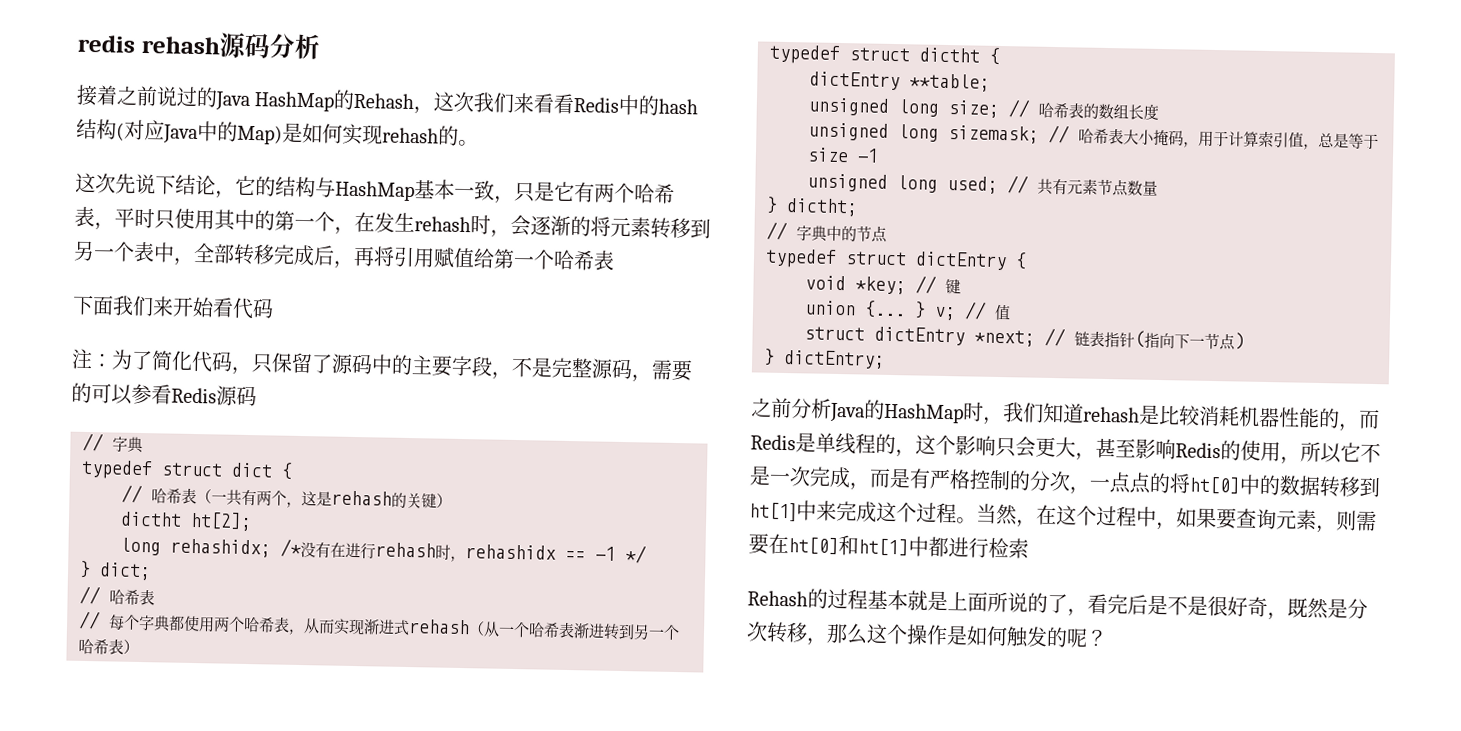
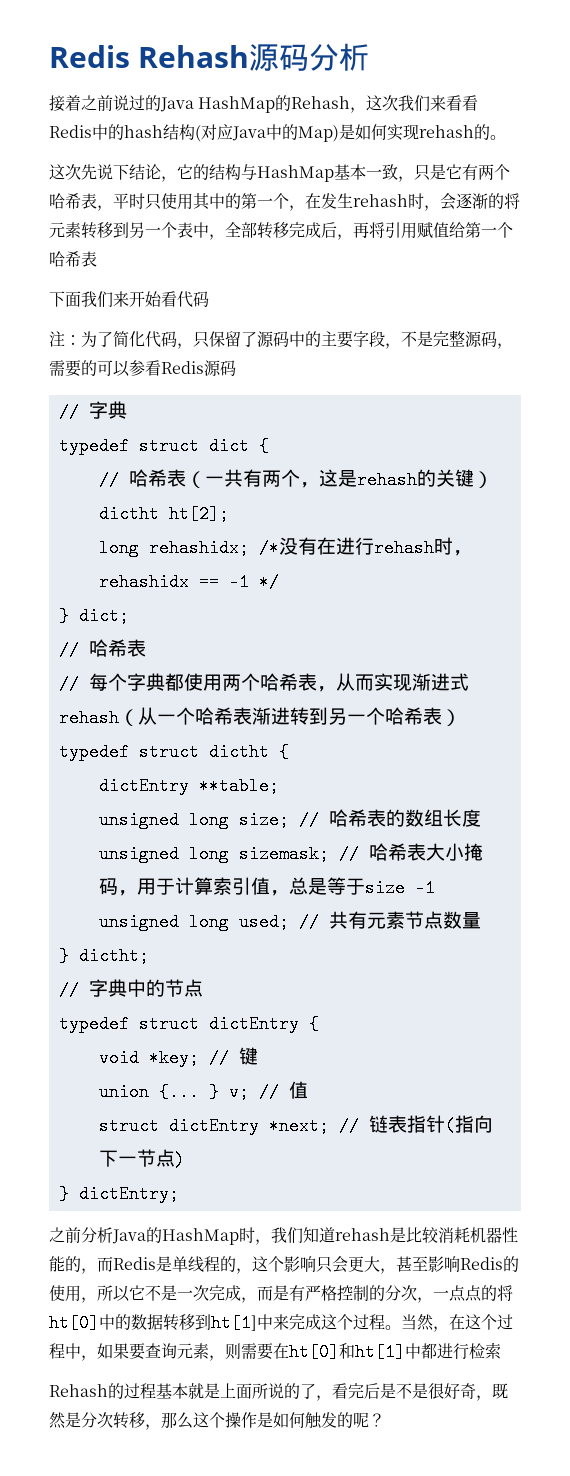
- redis rehash源码分析
+ Redis Rehash源码分析

